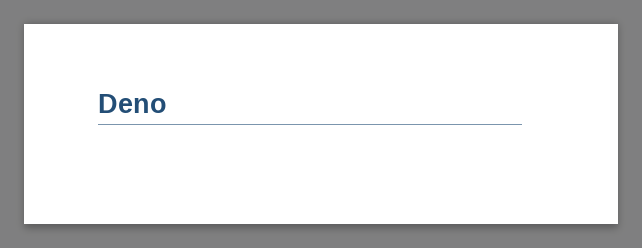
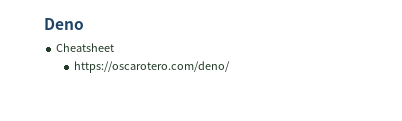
+ Cheatsheet
+ https://oscarotero.com/deno/

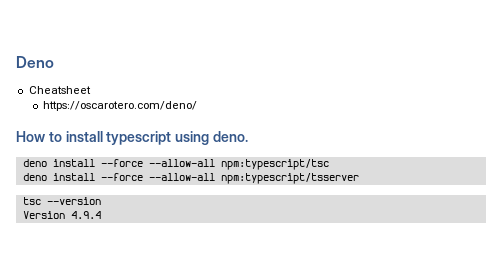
+ How to install typescript using deno.
+ deno install --force --allow-all npm:typescript/tsc
+ deno install --force --allow-all npm:typescript/tsserver
+ tsc --version
+ Version 4.9.4

